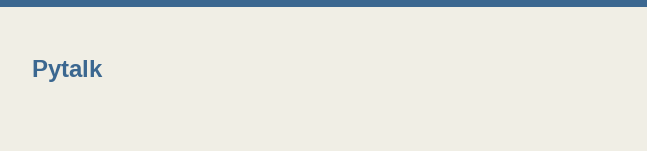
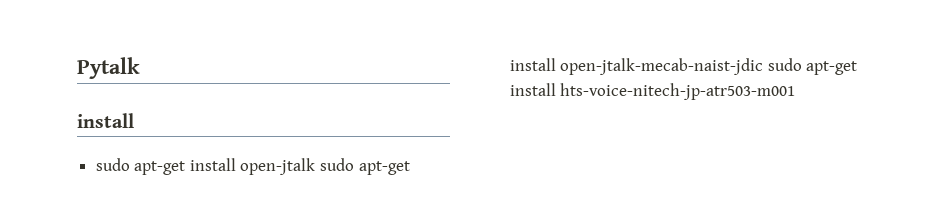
  Pytalk
+ install
+ sudo apt-get install open-jtalk sudo apt-get install open-jtalk-mecab-naist-jdic sudo apt-get install hts-voice-nitech-jp-atr503-m001

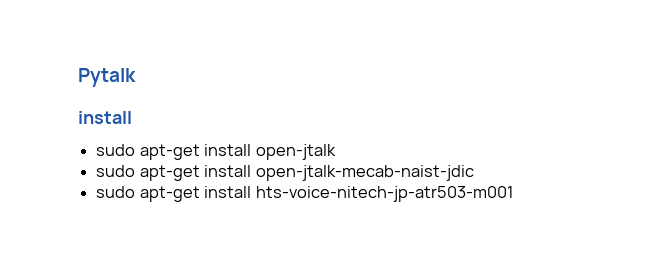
- sudo apt-get install open-jtalk sudo apt-get install open-jtalk-mecab-naist-jdic sudo apt-get install hts-voice-nitech-jp-atr503-m001
+ sudo apt-get install open-jtalk
+ sudo apt-get install open-jtalk-mecab-naist-jdic
+ sudo apt-get install hts-voice-nitech-jp-atr503-m001

